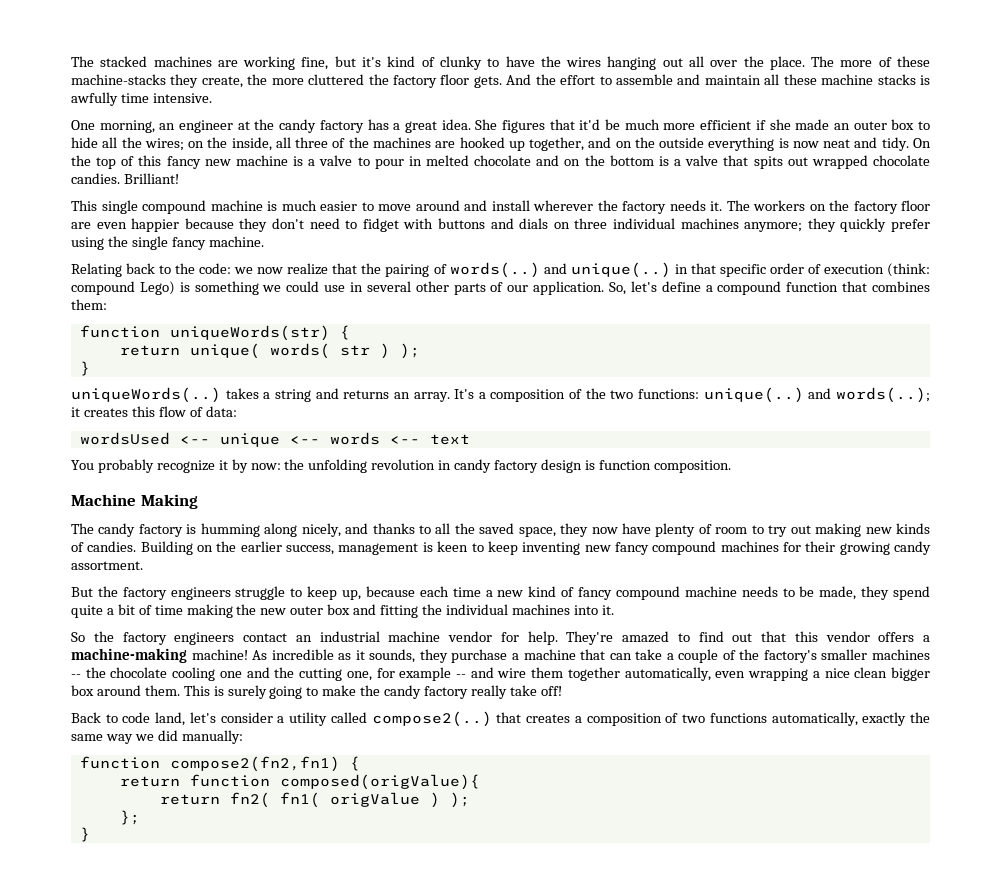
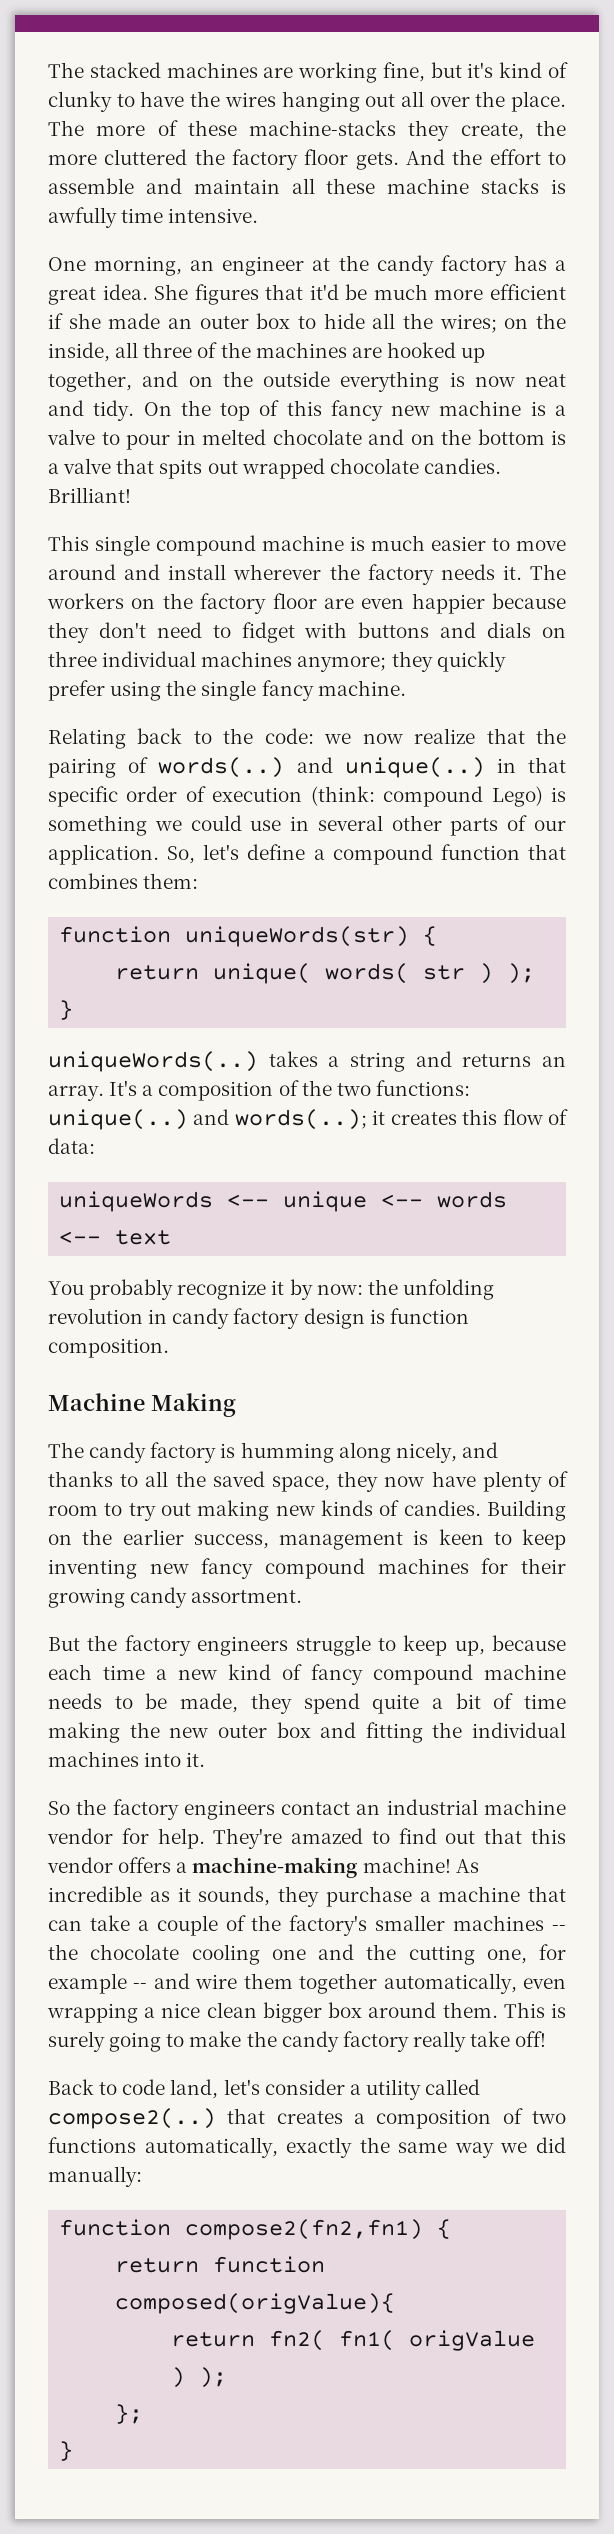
- wordsUsed <-- unique <-- words <-- text
+ uniqueWords <-- unique <-- words <-- text

